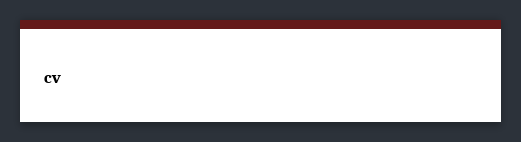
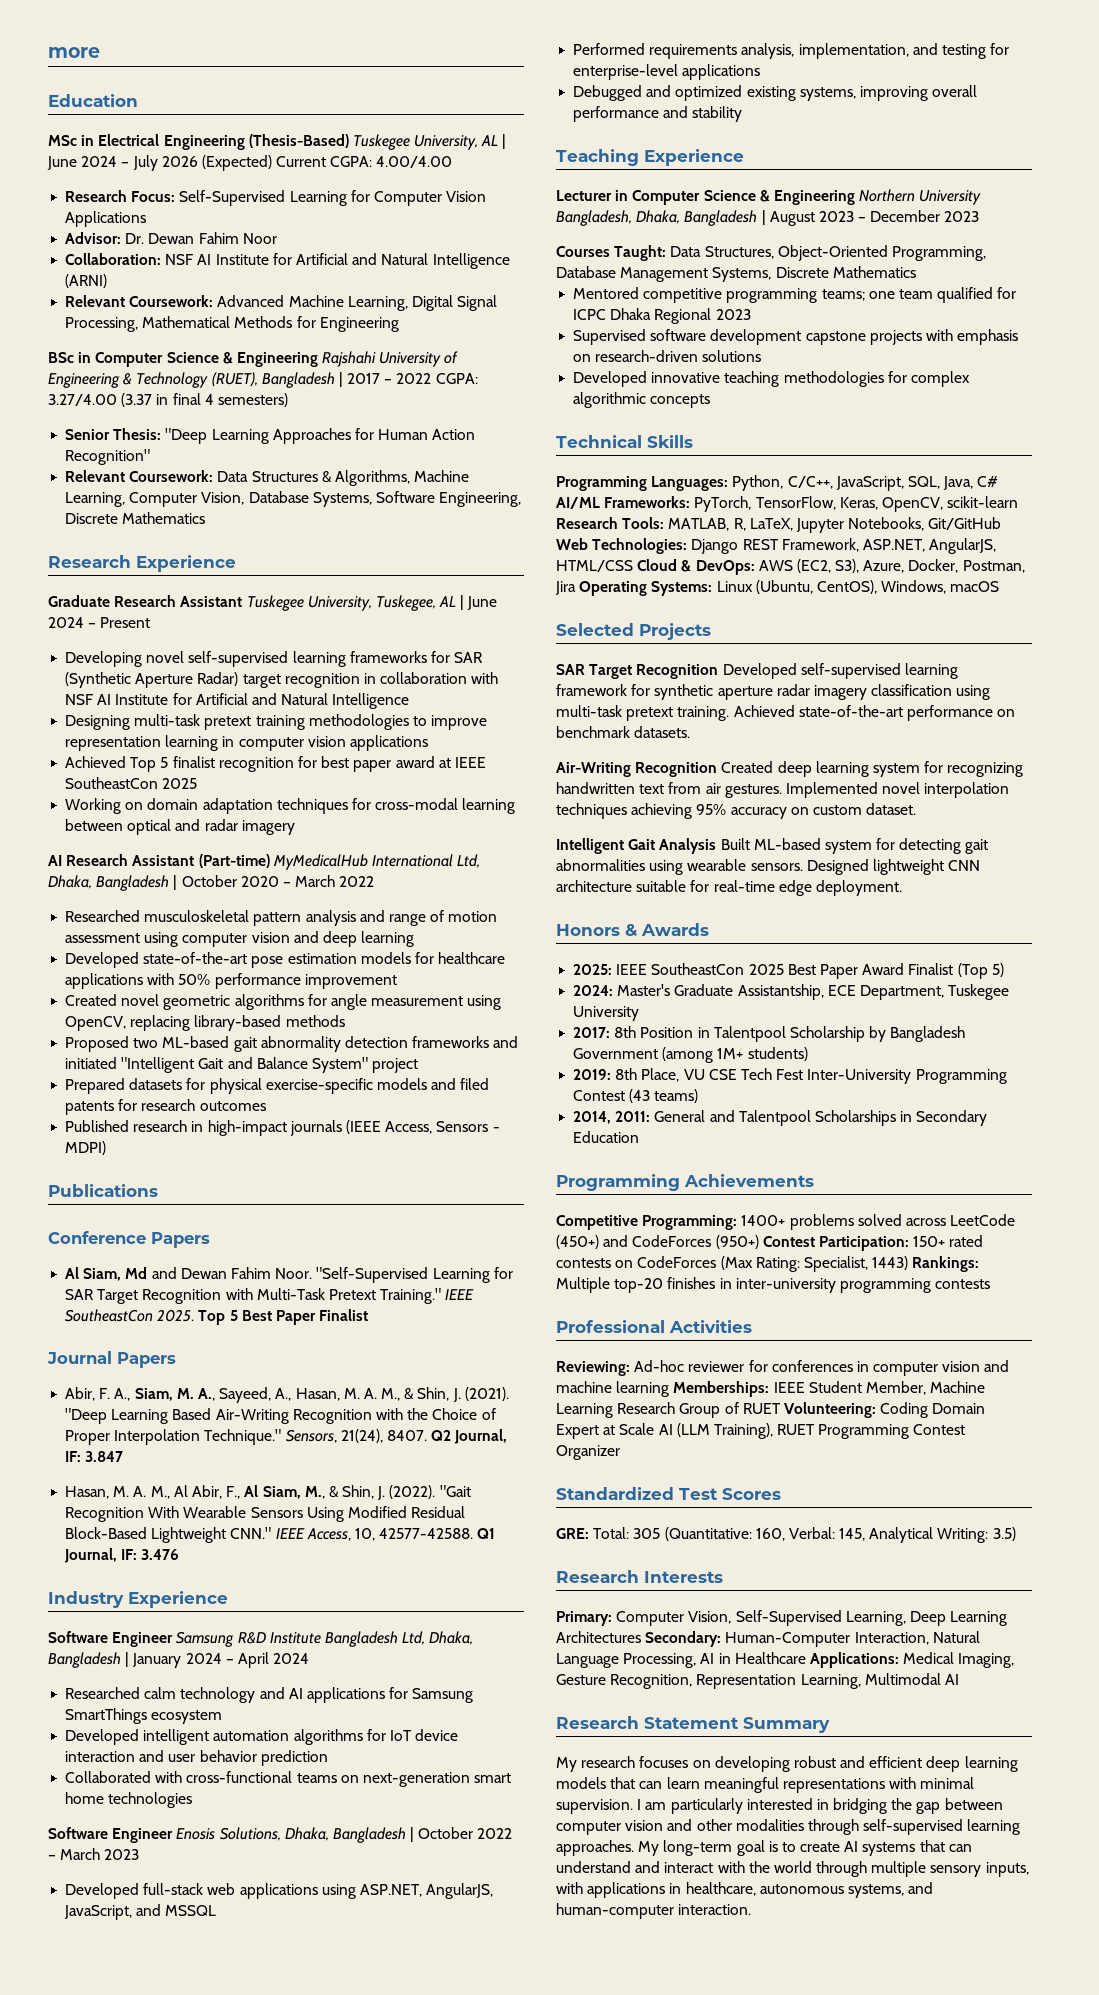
- cv
+ more
+ Education
+ MSc in Electrical Engineering (Thesis-Based) Tuskegee University, AL | June 2024 – July 2026 (Expected) Current CGPA: 4.00/4.00
+ Research Focus: Self-Supervised Learning for Computer Vision Applications
+ Advisor: Dr. Dewan Fahim Noor
+ Collaboration: NSF AI Institute for Artificial and Natural Intelligence (ARNI)
+ Relevant Coursework: Advanced Machine Learning, Digital Signal Processing, Mathematical Methods for Engineering
+ BSc in Computer Science & Engineering Rajshahi University of Engineering & Technology (RUET), Bangladesh | 2017 – 2022 CGPA: 3.27/4.00 (3.37 in final 4 semesters)
+ Senior Thesis: "Deep Learning Approaches for Human Action Recognition"
+ Relevant Coursework: Data Structures & Algorithms, Machine Learning, Computer Vision, Database Systems, Software Engineering, Discrete Mathematics
+ Research Experience
+ Graduate Research Assistant Tuskegee University, Tuskegee, AL | June 2024 – Present
+ Developing novel self-supervised learning frameworks for SAR (Synthetic Aperture Radar) target recognition in collaboration with NSF AI Institute for Artificial and Natural Intelligence
+ Designing multi-task pretext training methodologies to improve representation learning in computer vision applications
+ Achieved Top 5 finalist recognition for best paper award at IEEE SoutheastCon 2025
+ Working on domain adaptation techniques for cross-modal learning between optical and radar imagery
+ AI Research Assistant (Part-time) MyMedicalHub International Ltd, Dhaka, Bangladesh | October 2020 – March 2022
+ Researched musculoskeletal pattern analysis and range of motion assessment using computer vision and deep learning
+ Developed state-of-the-art pose estimation models for healthcare applications with 50% performance improvement
+ Created novel geometric algorithms for angle measurement using OpenCV, replacing library-based methods
+ Proposed two ML-based gait abnormality detection frameworks and initiated "Intelligent Gait and Balance System" project
+ Prepared datasets for physical exercise-specific models and filed patents for research outcomes
+ Published research in high-impact journals (IEEE Access, Sensors - MDPI)
+ Publications
+ Conference Papers
+ Al Siam, Md and Dewan Fahim Noor. "Self-Supervised Learning for SAR Target Recognition with Multi-Task Pretext Training." IEEE SoutheastCon 2025. Top 5 Best Paper Finalist
+ Journal Papers
+ Abir, F. A., Siam, M. A., Sayeed, A., Hasan, M. A. M., & Shin, J. (2021). "Deep Learning Based Air-Writing Recognition with the Choice of Proper Interpolation Technique." Sensors, 21(24), 8407. Q2 Journal, IF: 3.847
+ Hasan, M. A. M., Al Abir, F., Al Siam, M., & Shin, J. (2022). "Gait Recognition With Wearable Sensors Using Modified Residual Block-Based Lightweight CNN." IEEE Access, 10, 42577-42588. Q1 Journal, IF: 3.476
+ Industry Experience
+ Software Engineer Samsung R&D Institute Bangladesh Ltd, Dhaka, Bangladesh | January 2024 – April 2024
+ Researched calm technology and AI applications for Samsung SmartThings ecosystem
+ Developed intelligent automation algorithms for IoT device interaction and user behavior prediction
+ Collaborated with cross-functional teams on next-generation smart home technologies
+ Software Engineer Enosis Solutions, Dhaka, Bangladesh | October 2022 – March 2023
+ Developed full-stack web applications using ASP.NET, AngularJS, JavaScript, and MSSQL
+ Performed requirements analysis, implementation, and testing for enterprise-level applications
+ Debugged and optimized existing systems, improving overall performance and stability
+ Teaching Experience
+ Lecturer in Computer Science & Engineering Northern University Bangladesh, Dhaka, Bangladesh | August 2023 – December 2023
+ Courses Taught: Data Structures, Object-Oriented Programming, Database Management Systems, Discrete Mathematics
+ Mentored competitive programming teams; one team qualified for ICPC Dhaka Regional 2023
+ Supervised software development capstone projects with emphasis on research-driven solutions
+ Developed innovative teaching methodologies for complex algorithmic concepts
+ Technical Skills
+ Programming Languages: Python, C/C++, JavaScript, SQL, Java, C# AI/ML Frameworks: PyTorch, TensorFlow, Keras, OpenCV, scikit-learn Research Tools: MATLAB, R, LaTeX, Jupyter Notebooks, Git/GitHub Web Technologies: Django REST Framework, ASP.NET, AngularJS, HTML/CSS Cloud & DevOps: AWS (EC2, S3), Azure, Docker, Postman, Jira Operating Systems: Linux (Ubuntu, CentOS), Windows, macOS
+ Selected Projects
+ SAR Target Recognition Developed self-supervised learning framework for synthetic aperture radar imagery classification using multi-task pretext training. Achieved state-of-the-art performance on benchmark datasets.
+ Air-Writing Recognition Created deep learning system for recognizing handwritten text from air gestures. Implemented novel interpolation techniques achieving 95% accuracy on custom dataset.
+ Intelligent Gait Analysis Built ML-based system for detecting gait abnormalities using wearable sensors. Designed lightweight CNN architecture suitable for real-time edge deployment.
+ Honors & Awards
+ 2025: IEEE SoutheastCon 2025 Best Paper Award Finalist (Top 5)
+ 2024: Master's Graduate Assistantship, ECE Department, Tuskegee University
+ 2017: 8th Position in Talentpool Scholarship by Bangladesh Government (among 1M+ students)
+ 2019: 8th Place, VU CSE Tech Fest Inter-University Programming Contest (43 teams)
+ 2014, 2011: General and Talentpool Scholarships in Secondary Education
+ Programming Achievements
+ Competitive Programming: 1400+ problems solved across LeetCode (450+) and CodeForces (950+) Contest Participation: 150+ rated contests on CodeForces (Max Rating: Specialist, 1443) Rankings: Multiple top-20 finishes in inter-university programming contests
+ Professional Activities
+ Reviewing: Ad-hoc reviewer for conferences in computer vision and machine learning Memberships: IEEE Student Member, Machine Learning Research Group of RUET Volunteering: Coding Domain Expert at Scale AI (LLM Training), RUET Programming Contest Organizer
+ Standardized Test Scores
+ GRE: Total: 305 (Quantitative: 160, Verbal: 145, Analytical Writing: 3.5)
+ Research Interests
+ Primary: Computer Vision, Self-Supervised Learning, Deep Learning Architectures Secondary: Human-Computer Interaction, Natural Language Processing, AI in Healthcare Applications: Medical Imaging, Gesture Recognition, Representation Learning, Multimodal AI
+ Research Statement Summary
+ My research focuses on developing robust and efficient deep learning models that can learn meaningful representations with minimal supervision. I am particularly interested in bridging the gap between computer vision and other modalities through self-supervised learning approaches. My long-term goal is to create AI systems that can understand and interact with the world through multiple sensory inputs, with applications in healthcare, autonomous systems, and human-computer interaction.

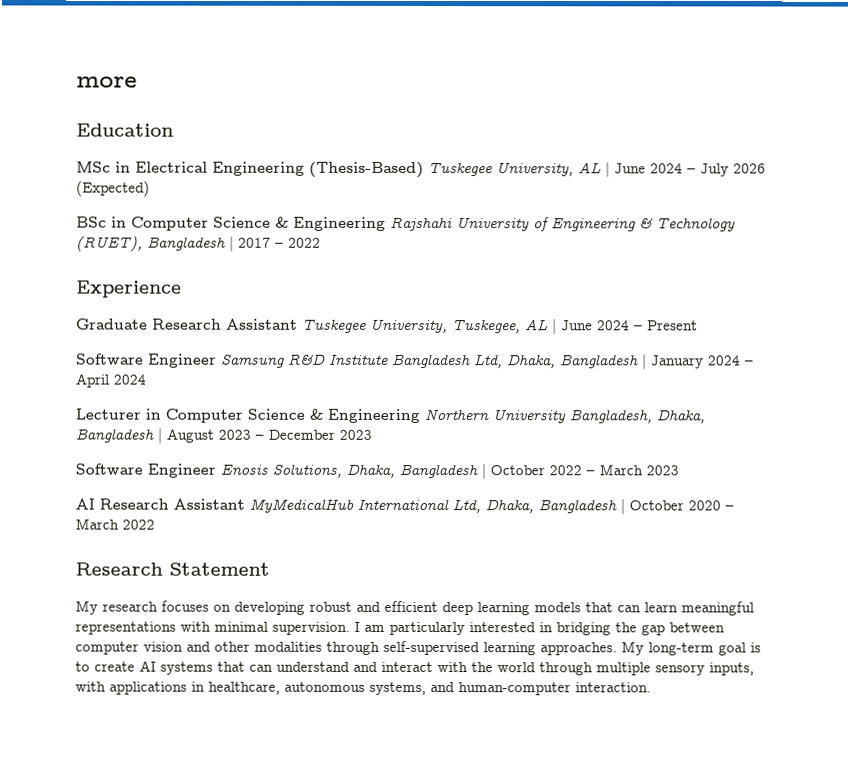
- MSc in Electrical Engineering (Thesis-Based) Tuskegee University, AL | June 2024 – July 2026 (Expected) Current CGPA: 4.00/4.00
- Research Focus: Self-Supervised Learning for Computer Vision Applications
- Advisor: Dr. Dewan Fahim Noor
- Collaboration: NSF AI Institute for Artificial and Natural Intelligence (ARNI)
- Relevant Coursework: Advanced Machine Learning, Digital Signal Processing, Mathematical Methods for Engineering
+ MSc in Electrical Engineering (Thesis-Based) Tuskegee University, AL | June 2024 – July 2026 (Expected)
- BSc in Computer Science & Engineering Rajshahi University of Engineering & Technology (RUET), Bangladesh | 2017 – 2022 CGPA: 3.27/4.00 (3.37 in final 4 semesters)
- Senior Thesis: "Deep Learning Approaches for Human Action Recognition"
- Relevant Coursework: Data Structures & Algorithms, Machine Learning, Computer Vision, Database Systems, Software Engineering, Discrete Mathematics
- Research Experience
+ BSc in Computer Science & Engineering Rajshahi University of Engineering & Technology (RUET), Bangladesh | 2017 – 2022
+ Experience
- Developing novel self-supervised learning frameworks for SAR (Synthetic Aperture Radar) target recognition in collaboration with NSF AI Institute for Artificial and Natural Intelligence
- Designing multi-task pretext training methodologies to improve representation learning in computer vision applications
- Achieved Top 5 finalist recognition for best paper award at IEEE SoutheastCon 2025
- Working on domain adaptation techniques for cross-modal learning between optical and radar imagery
- AI Research Assistant (Part-time) MyMedicalHub International Ltd, Dhaka, Bangladesh | October 2020 – March 2022
- Researched musculoskeletal pattern analysis and range of motion assessment using computer vision and deep learning
- Developed state-of-the-art pose estimation models for healthcare applications with 50% performance improvement
- Created novel geometric algorithms for angle measurement using OpenCV, replacing library-based methods
- Proposed two ML-based gait abnormality detection frameworks and initiated "Intelligent Gait and Balance System" project
- Prepared datasets for physical exercise-specific models and filed patents for research outcomes
- Published research in high-impact journals (IEEE Access, Sensors - MDPI)
- Publications
- Conference Papers
- Al Siam, Md and Dewan Fahim Noor. "Self-Supervised Learning for SAR Target Recognition with Multi-Task Pretext Training." IEEE SoutheastCon 2025. Top 5 Best Paper Finalist
- Journal Papers
- Abir, F. A., Siam, M. A., Sayeed, A., Hasan, M. A. M., & Shin, J. (2021). "Deep Learning Based Air-Writing Recognition with the Choice of Proper Interpolation Technique." Sensors, 21(24), 8407. Q2 Journal, IF: 3.847
- Hasan, M. A. M., Al Abir, F., Al Siam, M., & Shin, J. (2022). "Gait Recognition With Wearable Sensors Using Modified Residual Block-Based Lightweight CNN." IEEE Access, 10, 42577-42588. Q1 Journal, IF: 3.476
- Industry Experience
- Researched calm technology and AI applications for Samsung SmartThings ecosystem
- Developed intelligent automation algorithms for IoT device interaction and user behavior prediction
- Collaborated with cross-functional teams on next-generation smart home technologies
- Software Engineer Enosis Solutions, Dhaka, Bangladesh | October 2022 – March 2023
- Developed full-stack web applications using ASP.NET, AngularJS, JavaScript, and MSSQL
- Performed requirements analysis, implementation, and testing for enterprise-level applications
- Debugged and optimized existing systems, improving overall performance and stability
- Teaching Experience
- Courses Taught: Data Structures, Object-Oriented Programming, Database Management Systems, Discrete Mathematics
- Mentored competitive programming teams; one team qualified for ICPC Dhaka Regional 2023
- Supervised software development capstone projects with emphasis on research-driven solutions
- Developed innovative teaching methodologies for complex algorithmic concepts
- Technical Skills
- Programming Languages: Python, C/C++, JavaScript, SQL, Java, C# AI/ML Frameworks: PyTorch, TensorFlow, Keras, OpenCV, scikit-learn Research Tools: MATLAB, R, LaTeX, Jupyter Notebooks, Git/GitHub Web Technologies: Django REST Framework, ASP.NET, AngularJS, HTML/CSS Cloud & DevOps: AWS (EC2, S3), Azure, Docker, Postman, Jira Operating Systems: Linux (Ubuntu, CentOS), Windows, macOS
- Selected Projects
- SAR Target Recognition Developed self-supervised learning framework for synthetic aperture radar imagery classification using multi-task pretext training. Achieved state-of-the-art performance on benchmark datasets.
- Air-Writing Recognition Created deep learning system for recognizing handwritten text from air gestures. Implemented novel interpolation techniques achieving 95% accuracy on custom dataset.
- Intelligent Gait Analysis Built ML-based system for detecting gait abnormalities using wearable sensors. Designed lightweight CNN architecture suitable for real-time edge deployment.
- Honors & Awards
- 2025: IEEE SoutheastCon 2025 Best Paper Award Finalist (Top 5)
- 2024: Master's Graduate Assistantship, ECE Department, Tuskegee University
- 2017: 8th Position in Talentpool Scholarship by Bangladesh Government (among 1M+ students)
- 2019: 8th Place, VU CSE Tech Fest Inter-University Programming Contest (43 teams)
- 2014, 2011: General and Talentpool Scholarships in Secondary Education
- Programming Achievements
- Competitive Programming: 1400+ problems solved across LeetCode (450+) and CodeForces (950+) Contest Participation: 150+ rated contests on CodeForces (Max Rating: Specialist, 1443) Rankings: Multiple top-20 finishes in inter-university programming contests
- Professional Activities
- Reviewing: Ad-hoc reviewer for conferences in computer vision and machine learning Memberships: IEEE Student Member, Machine Learning Research Group of RUET Volunteering: Coding Domain Expert at Scale AI (LLM Training), RUET Programming Contest Organizer
- Standardized Test Scores
- GRE: Total: 305 (Quantitative: 160, Verbal: 145, Analytical Writing: 3.5)
- Research Interests
- Primary: Computer Vision, Self-Supervised Learning, Deep Learning Architectures Secondary: Human-Computer Interaction, Natural Language Processing, AI in Healthcare Applications: Medical Imaging, Gesture Recognition, Representation Learning, Multimodal AI
+ Software Engineer Enosis Solutions, Dhaka, Bangladesh | October 2022 – March 2023
+ AI Research Assistant MyMedicalHub International Ltd, Dhaka, Bangladesh | October 2020 – March 2022
- Research Statement Summary
+ Research Statement

